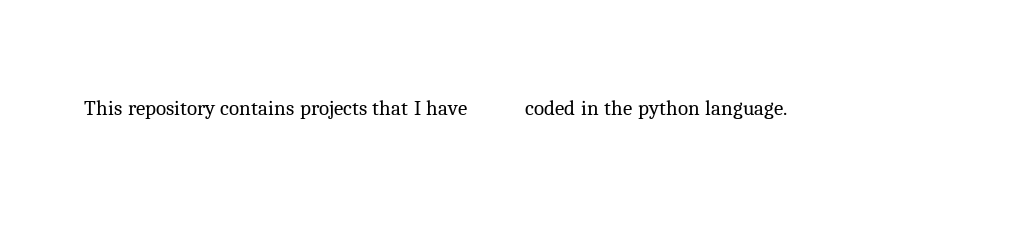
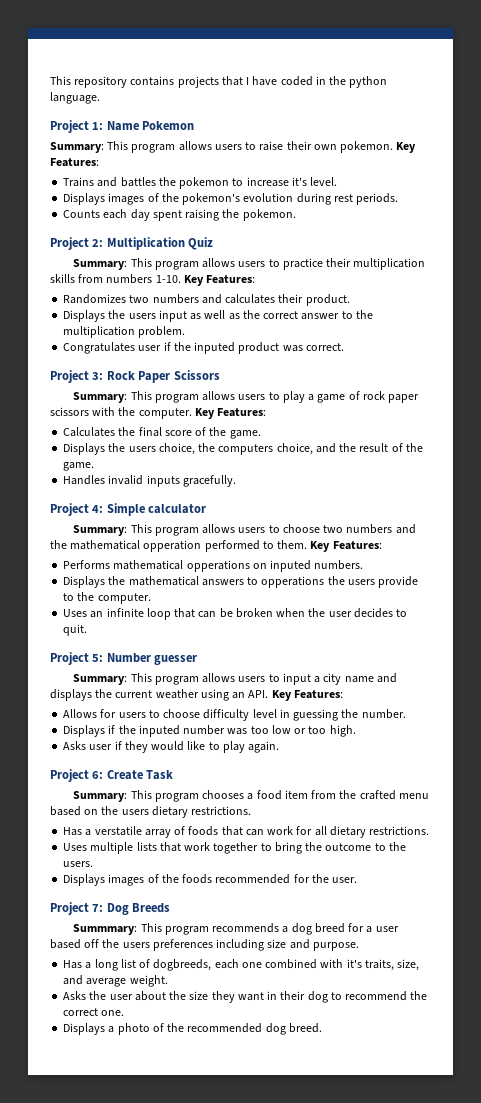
+ Project 1: Name Pokemon
+ Summary: This program allows users to raise their own pokemon. Key Features:
+ Trains and battles the pokemon to increase it's level.
+ Displays images of the pokemon's evolution during rest periods.
+ Counts each day spent raising the pokemon.
+ Project 2: Multiplication Quiz
+ Summary: This program allows users to practice their multiplication skills from numbers 1-10. Key Features:
+ Randomizes two numbers and calculates their product.
+ Displays the users input as well as the correct answer to the multiplication problem.
+ Congratulates user if the inputed product was correct.
+ Project 3: Rock Paper Scissors
+ Summary: This program allows users to play a game of rock paper scissors with the computer. Key Features:
+ Calculates the final score of the game.
+ Displays the users choice, the computers choice, and the result of the game.
+ Handles invalid inputs gracefully.
+ Project 4: Simple calculator
+ Summary: This program allows users to choose two numbers and the mathematical opperation performed to them. Key Features:
+ Performs mathematical opperations on inputed numbers.
+ Displays the mathematical answers to opperations the users provide to the computer.
+ Uses an infinite loop that can be broken when the user decides to quit.
+ Project 5: Number guesser
+ Summary: This program allows users to input a city name and displays the current weather using an API. Key Features:
+ Allows for users to choose difficulty level in guessing the number.
+ Displays if the inputed number was too low or too high.
+ Asks user if they would like to play again.
+ Project 6: Create Task
+ Summary: This program chooses a food item from the crafted menu based on the users dietary restrictions.
+ Has a verstatile array of foods that can work for all dietary restrictions.
+ Uses multiple lists that work together to bring the outcome to the users.
+ Displays images of the foods recommended for the user.
+ Project 7: Dog Breeds
+ Summmary: This program recommends a dog breed for a user based off the users preferences including size and purpose.
+ Has a long list of dogbreeds, each one combined with it's traits, size, and average weight.
+ Asks the user about the size they want in their dog to recommend the correct one.
+ Displays a photo of the recommended dog breed.

